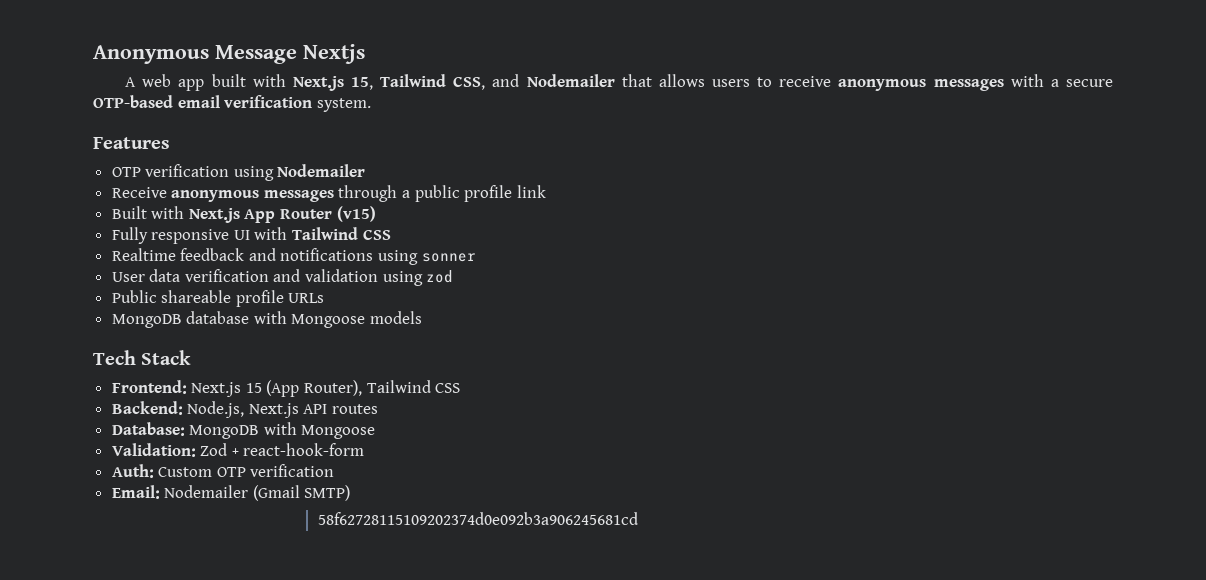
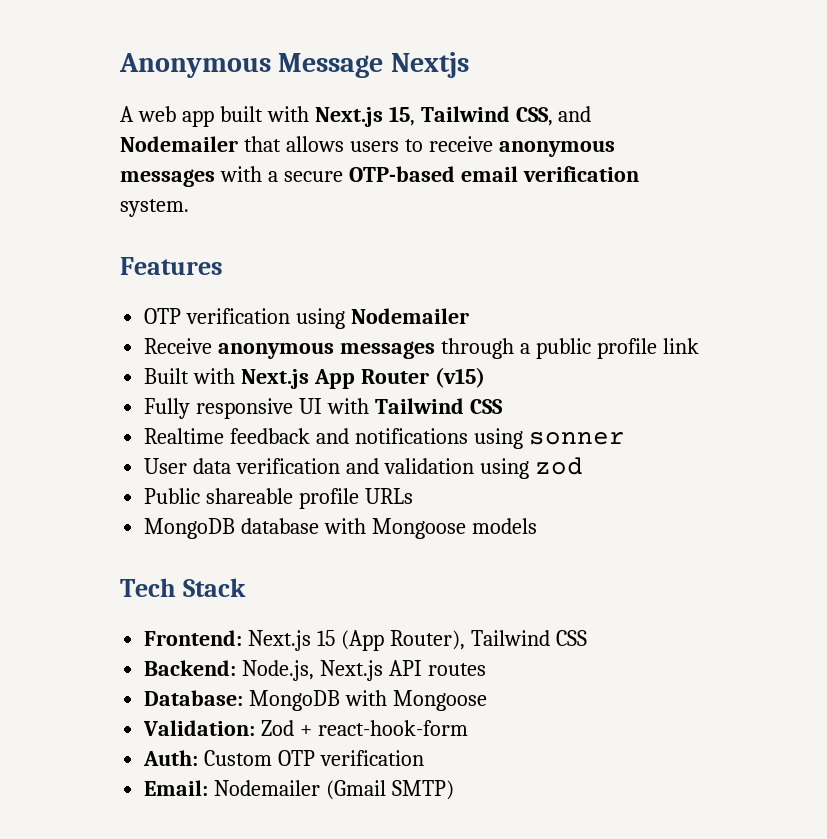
- 58f62728115109202374d0e092b3a906245681cd

